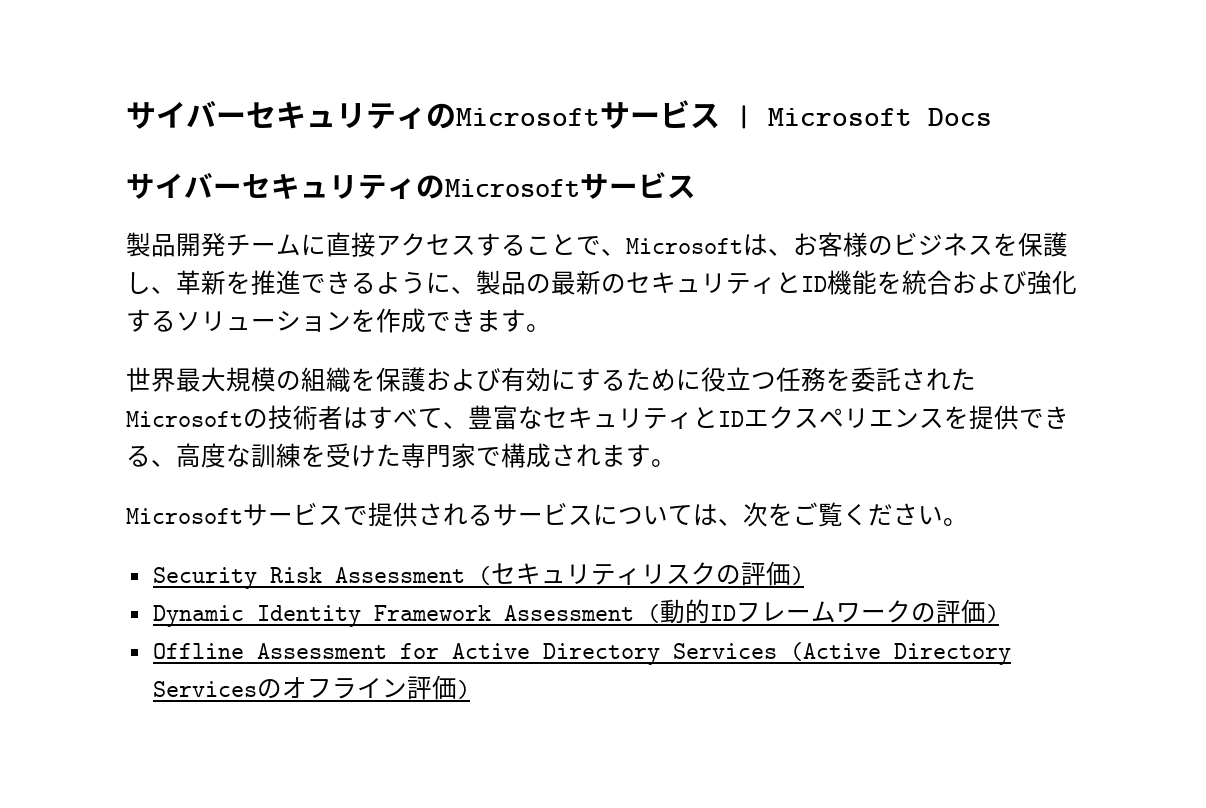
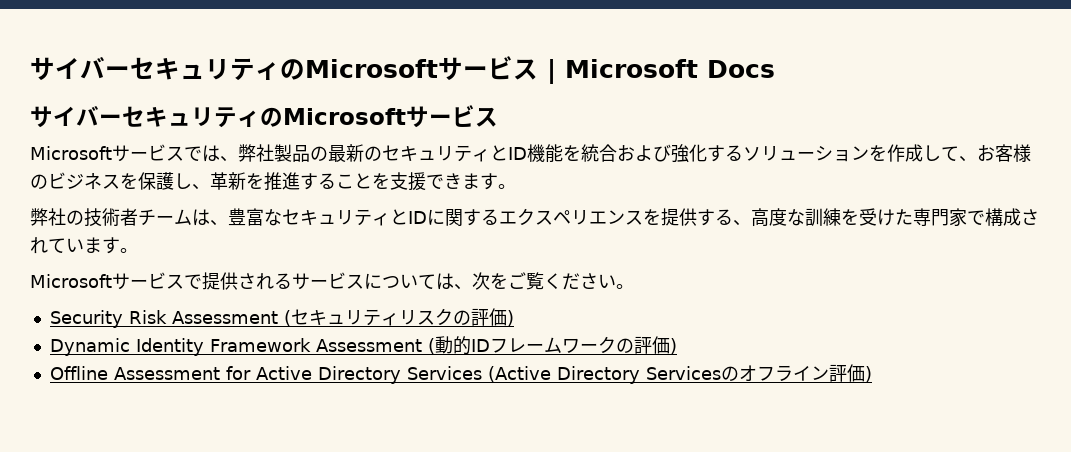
- 製品開発チームに直接アクセスすることで、Microsoftは、お客様のビジネスを保護し、革新を推進できるように、製品の最新のセキュリティとID機能を統合および強化するソリューションを作成できます。
- 世界最大規模の組織を保護および有効にするために役立つ任務を委託されたMicrosoftの技術者はすべて、豊富なセキュリティとIDエクスペリエンスを提供できる、高度な訓練を受けた専門家で構成されます。
+ Microsoftサービスでは、弊社製品の最新のセキュリティとID機能を統合および強化するソリューションを作成して、お客様のビジネスを保護し、革新を推進することを支援できます。
+ 弊社の技術者チームは、豊富なセキュリティとIDに関するエクスペリエンスを提供する、高度な訓練を受けた専門家で構成されています。

